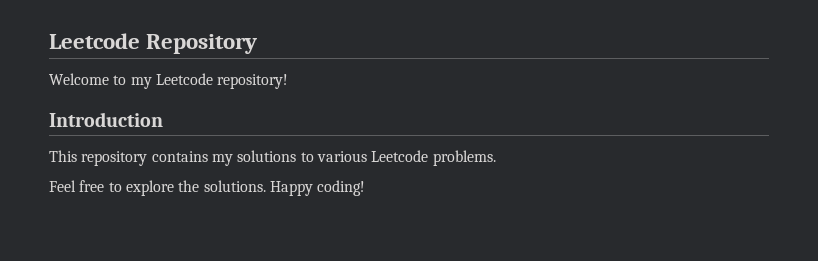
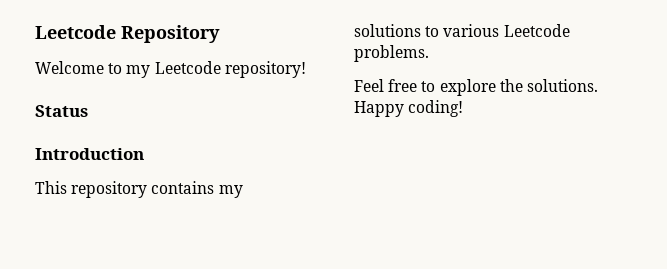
+ Status

